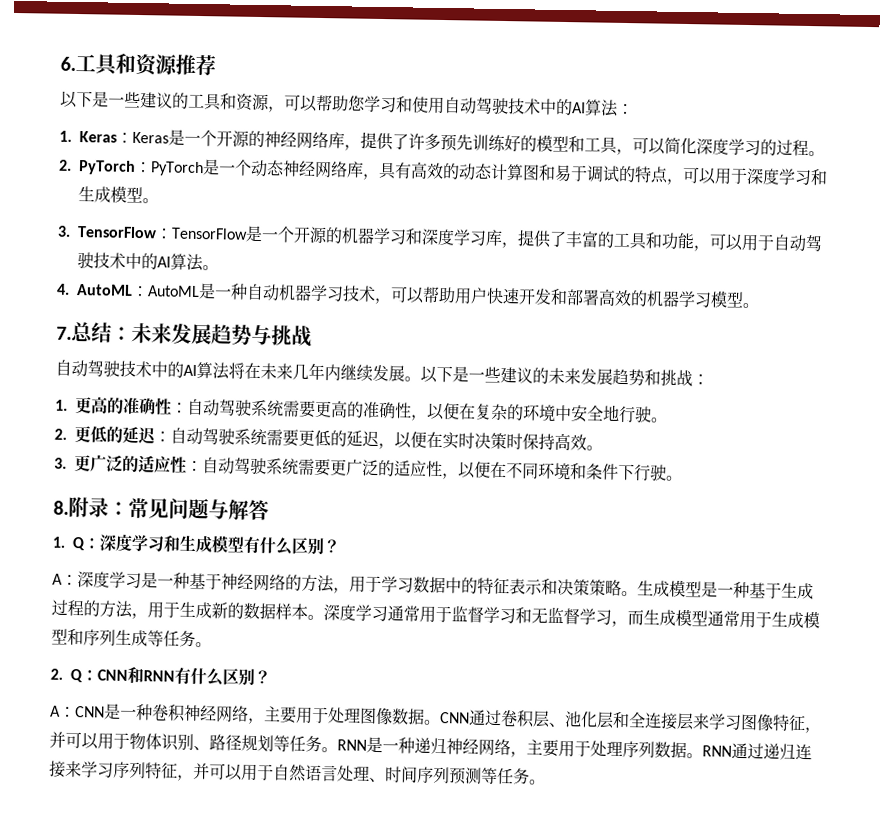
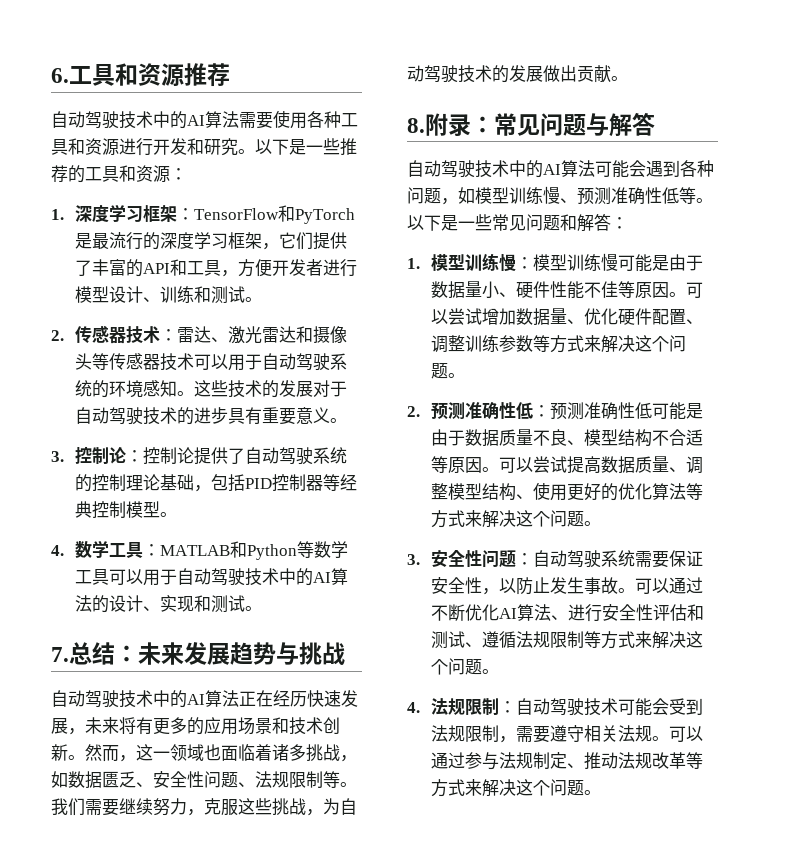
- 以下是一些建议的工具和资源，可以帮助您学习和使用自动驾驶技术中的AI算法：
- 1. Keras：Keras是一个开源的神经网络库，提供了许多预先训练好的模型和工具，可以简化深度学习的过程。
- 2. PyTorch：PyTorch是一个动态神经网络库，具有高效的动态计算图和易于调试的特点，可以用于深度学习和生成模型。
- 3. TensorFlow：TensorFlow是一个开源的机器学习和深度学习库，提供了丰富的工具和功能，可以用于自动驾驶技术中的AI算法。
- 4. AutoML：AutoML是一种自动机器学习技术，可以帮助用户快速开发和部署高效的机器学习模型。
+ 自动驾驶技术中的AI算法需要使用各种工具和资源进行开发和研究。以下是一些推荐的工具和资源：
+ 1.深度学习框架：TensorFlow和PyTorch是最流行的深度学习框架，它们提供了丰富的API和工具，方便开发者进行模型设计、训练和测试。
+ 2.传感器技术：雷达、激光雷达和摄像头等传感器技术可以用于自动驾驶系统的环境感知。这些技术的发展对于自动驾驶技术的进步具有重要意义。
+ 3.控制论：控制论提供了自动驾驶系统的控制理论基础，包括PID控制器等经典控制模型。
+ 4.数学工具：MATLAB和Python等数学工具可以用于自动驾驶技术中的AI算法的设计、实现和测试。
- 自动驾驶技术中的AI算法将在未来几年内继续发展。以下是一些建议的未来发展趋势和挑战：
- 1.更高的准确性：自动驾驶系统需要更高的准确性，以便在复杂的环境中安全地行驶。
- 2.更低的延迟：自动驾驶系统需要更低的延迟，以便在实时决策时保持高效。
- 3.更广泛的适应性：自动驾驶系统需要更广泛的适应性，以便在不同环境和条件下行驶。
+ 自动驾驶技术中的AI算法正在经历快速发展，未来将有更多的应用场景和技术创新。然而，这一领域也面临着诸多挑战，如数据匮乏、安全性问题、法规限制等。我们需要继续努力，克服这些挑战，为自动驾驶技术的发展做出贡献。
- 1. Q：深度学习和生成模型有什么区别？
- A：深度学习是一种基于神经网络的方法，用于学习数据中的特征表示和决策策略。生成模型是一种基于生成过程的方法，用于生成新的数据样本。深度学习通常用于监督学习和无监督学习，而生成模型通常用于生成模型和序列生成等任务。
- 2. Q：CNN和RNN有什么区别？
- A：CNN是一种卷积神经网络，主要用于处理图像数据。CNN通过卷积层、池化层和全连接层来学习图像特征，并可以用于物体识别、路径规划等任务。RNN是一种递归神经网络，主要用于处理序列数据。RNN通过递归连接来学习序列特征，并可以用于自然语言处理、时间序列预测等任务。
+ 自动驾驶技术中的AI算法可能会遇到各种问题，如模型训练慢、预测准确性低等。以下是一些常见问题和解答：
+ 1.模型训练慢：模型训练慢可能是由于数据量小、硬件性能不佳等原因。可以尝试增加数据量、优化硬件配置、调整训练参数等方式来解决这个问题。
+ 2.预测准确性低：预测准确性低可能是由于数据质量不良、模型结构不合适等原因。可以尝试提高数据质量、调整模型结构、使用更好的优化算法等方式来解决这个问题。
+ 3.安全性问题：自动驾驶系统需要保证安全性，以防止发生事故。可以通过不断优化AI算法、进行安全性评估和测试、遵循法规限制等方式来解决这个问题。
+ 4.法规限制：自动驾驶技术可能会受到法规限制，需要遵守相关法规。可以通过参与法规制定、推动法规改革等方式来解决这个问题。

